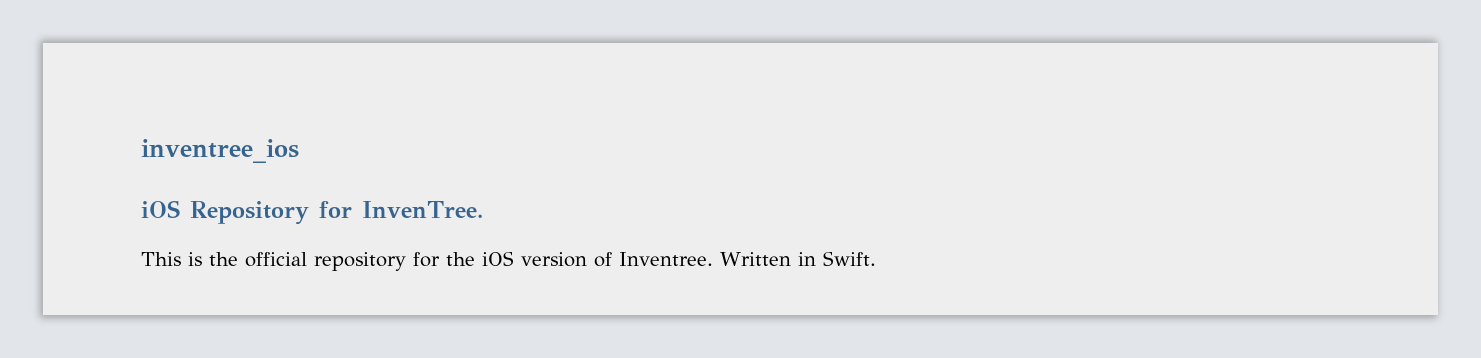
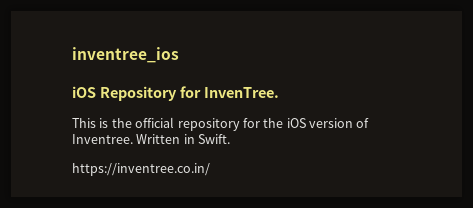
+ https://inventree.co.in/

